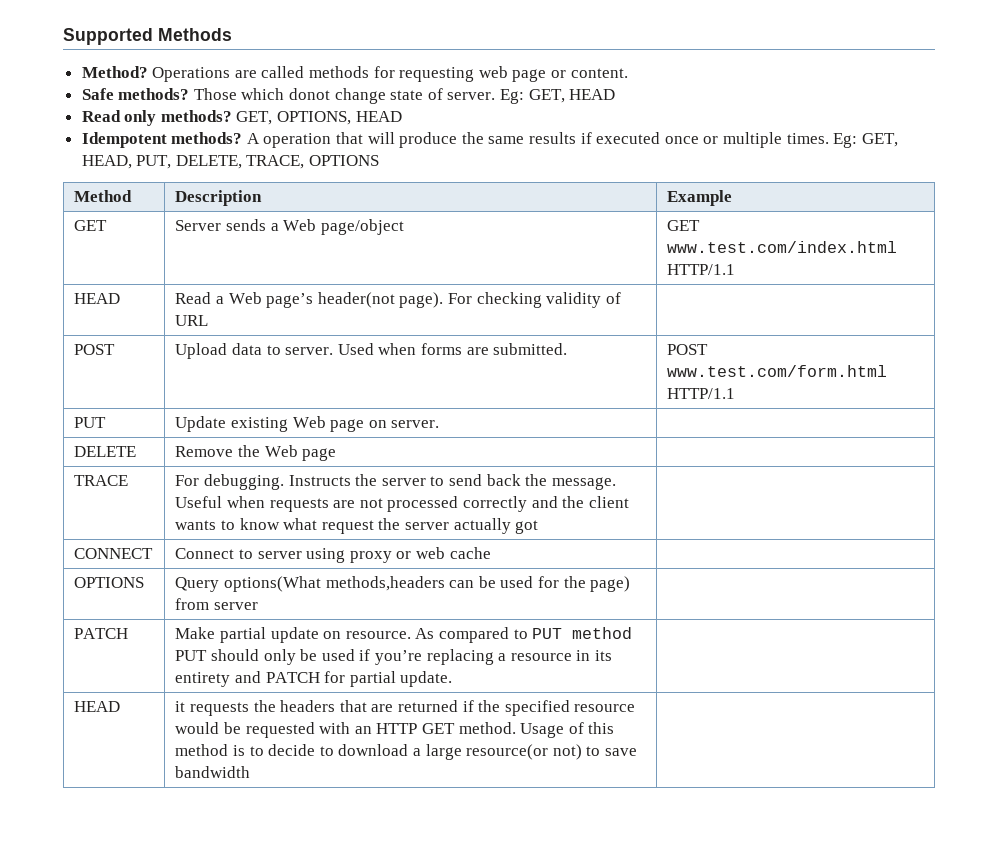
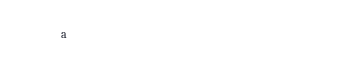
- Supported Methods
- Method? Operations are called methods for requesting web page or content.
- Safe methods? Those which donot change state of server. Eg: GET, HEAD
- Read only methods? GET, OPTIONS, HEAD
- Idempotent methods? A operation that will produce the same results if executed once or multiple times. Eg: GET, HEAD, PUT, DELETE, TRACE, OPTIONS
- Method | Description | Example
- GET | Server sends a Web page/object | GET www.test.com/index.html HTTP/1.1
- HEAD | Read a Web page’s header(not page). For checking validity of URL |
- POST | Upload data to server. Used when forms are submitted. | POST www.test.com/form.html HTTP/1.1
- PUT | Update existing Web page on server. |
- DELETE | Remove the Web page |
- TRACE | For debugging. Instructs the server to send back the message. Useful when requests are not processed correctly and the client wants to know what request the server actually got |
- CONNECT | Connect to server using proxy or web cache |
- OPTIONS | Query options(What methods,headers can be used for the page) from server |
- PATCH | Make partial update on resource. As compared to PUT method PUT should only be used if you’re replacing a resource in its entirety and PATCH for partial update. |
- HEAD | it requests the headers that are returned if the specified resource would be requested with an HTTP GET method. Usage of this method is to decide to download a large resource(or not) to save bandwidth |
+ a

